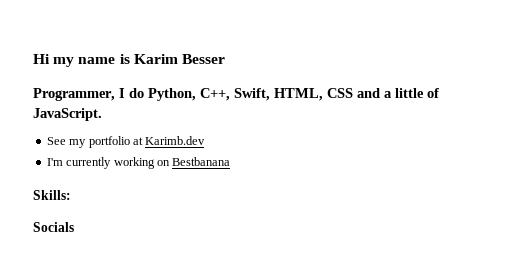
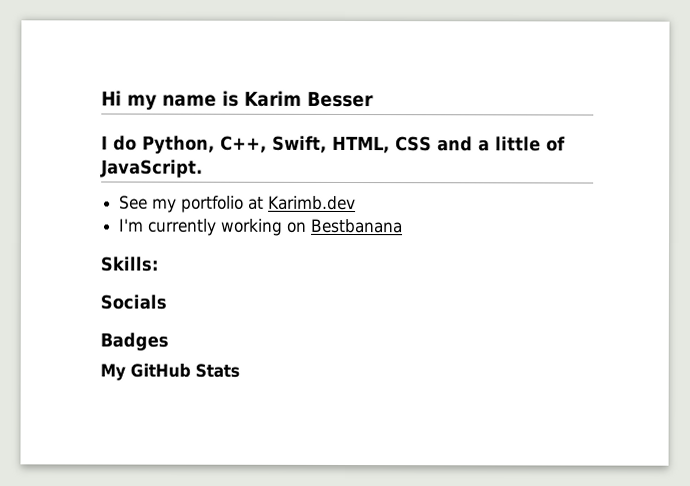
- Programmer, I do Python, C++, Swift, HTML, CSS and a little of JavaScript.
+ I do Python, C++, Swift, HTML, CSS and a little of JavaScript.
+ Badges
+ My GitHub Stats

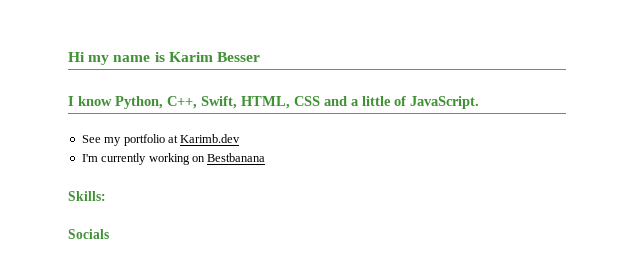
- I do Python, C++, Swift, HTML, CSS and a little of JavaScript.
+ I know Python, C++, Swift, HTML, CSS and a little of JavaScript.
- Badges
- My GitHub Stats

